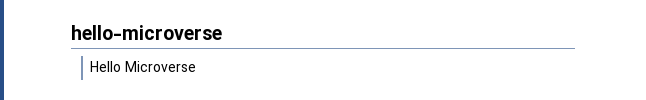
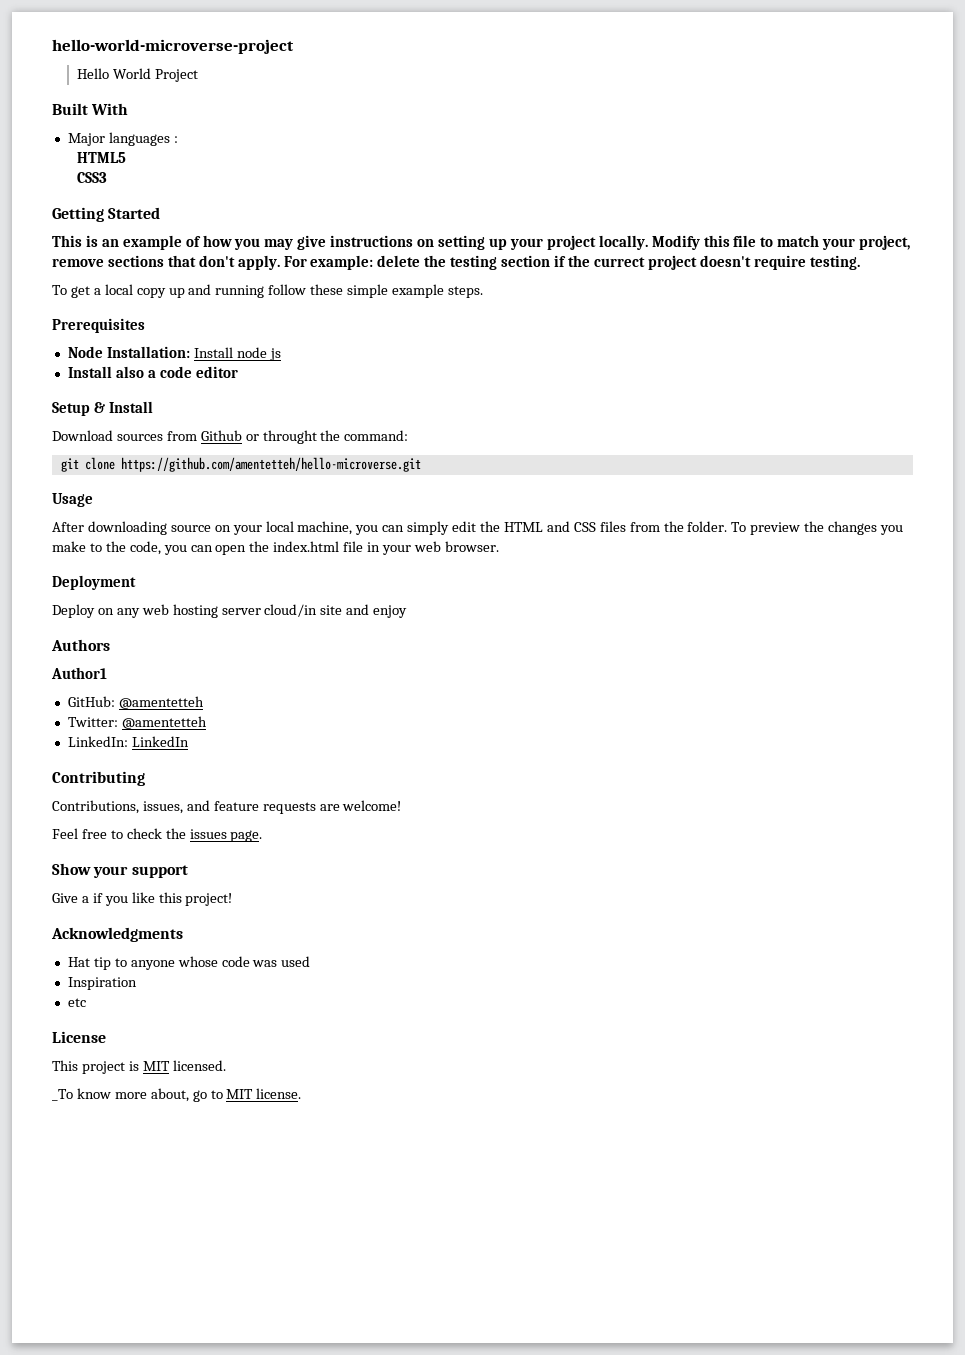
- hello-microverse
+ hello-world-microverse-project
- Hello Microverse
+ Hello World Project
+ Built With
+ Major languages :
+ HTML5
+ CSS3
+ Getting Started
+ This is an example of how you may give instructions on setting up your project locally. Modify this file to match your project, remove sections that don't apply. For example: delete the testing section if the currect project doesn't require testing.
+ To get a local copy up and running follow these simple example steps.
+ Prerequisites
+ Node Installation: Install node js
+ Install also a code editor
+ Setup & Install
+ Download sources from Github or throught the command:
+ git clone https://github.com/amentetteh/hello-microverse.git
+ Usage
+ After downloading source on your local machine, you can simply edit the HTML and CSS files from the folder. To preview the changes you make to the code, you can open the index.html file in your web browser.
+ Deployment
+ Deploy on any web hosting server cloud/in site and enjoy
+ Authors
+ Author1
+ GitHub: @amentetteh
+ Twitter: @amentetteh
+ LinkedIn: LinkedIn
+ Contributing
+ Contributions, issues, and feature requests are welcome!
+ Feel free to check the issues page.
+ Show your support
+ Give a if you like this project!
+ Acknowledgments
+ Hat tip to anyone whose code was used
+ Inspiration
+ etc
+ License
+ This project is MIT licensed.
+ _To know more about, go to MIT license.

